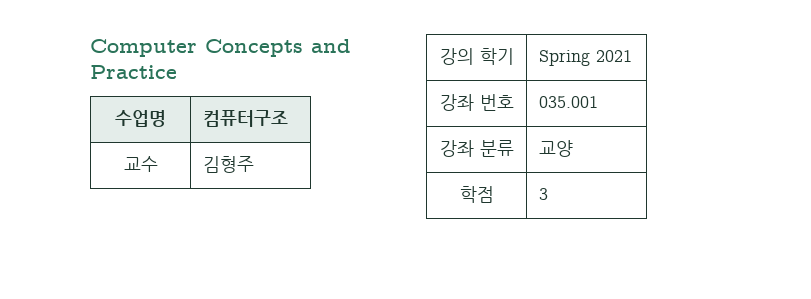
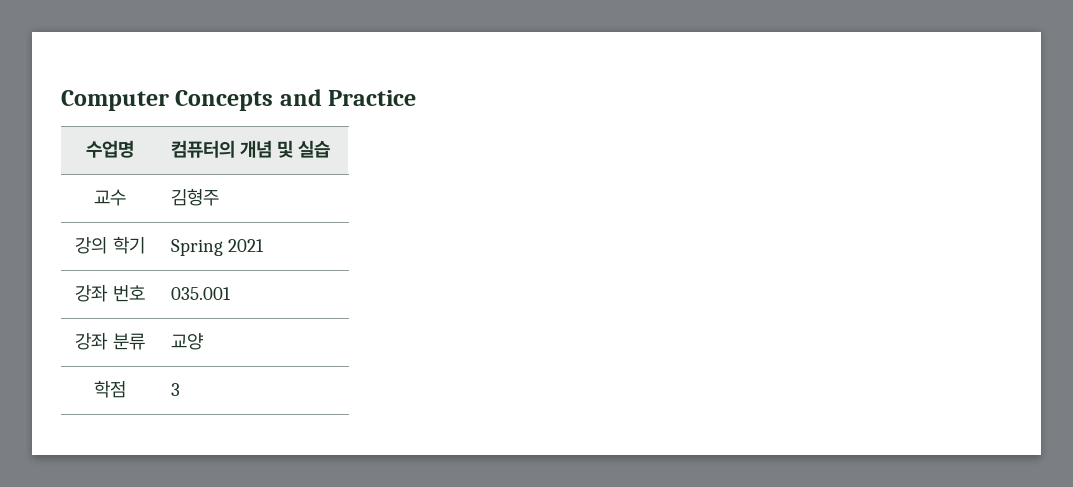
- 수업명 | 컴퓨터구조
+ 수업명 | 컴퓨터의 개념 및 실습

